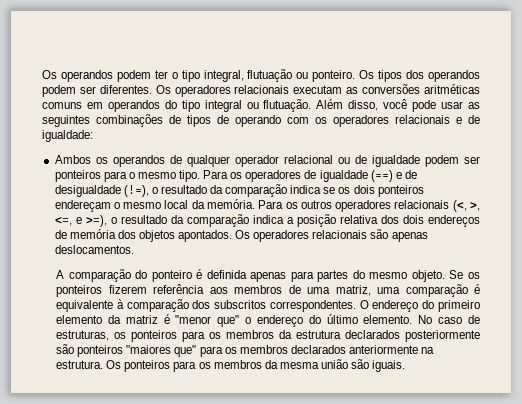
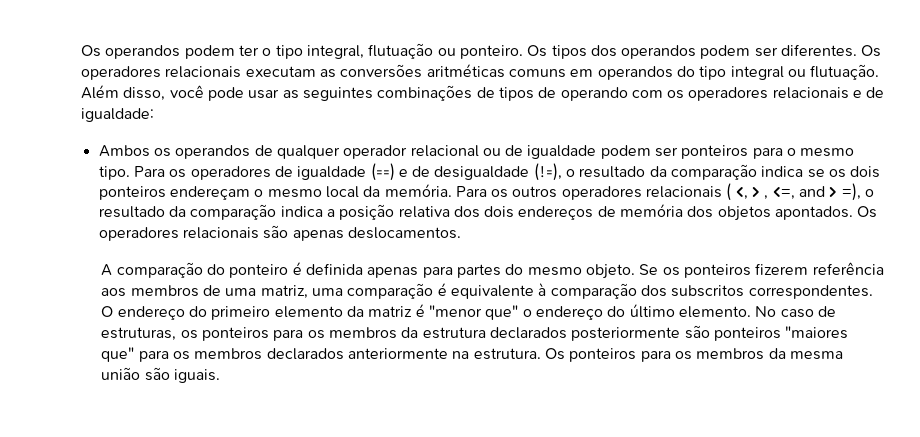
- Para os outros operadores relacionais (<, >, <=, e >=), o resultado da comparação indica a posição relativa dos dois endereços de memória dos objetos apontados.
+ Para os outros operadores relacionais ( <, > , <=, and > =), o resultado da comparação indica a posição relativa dos dois endereços de memória dos objetos apontados.

